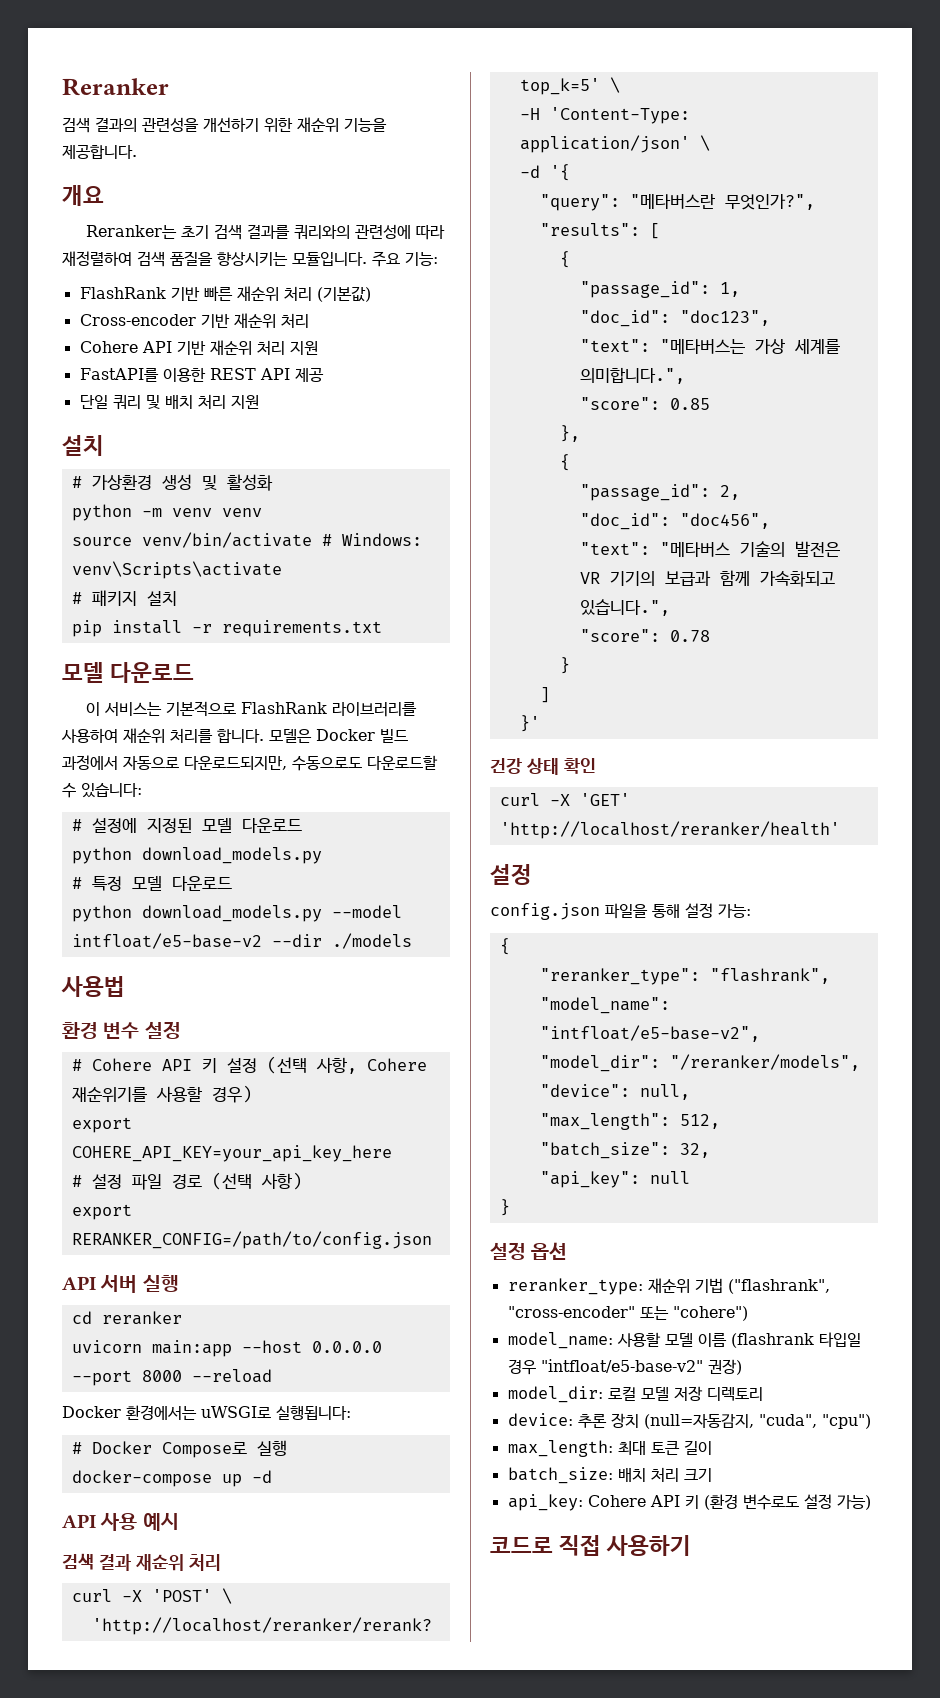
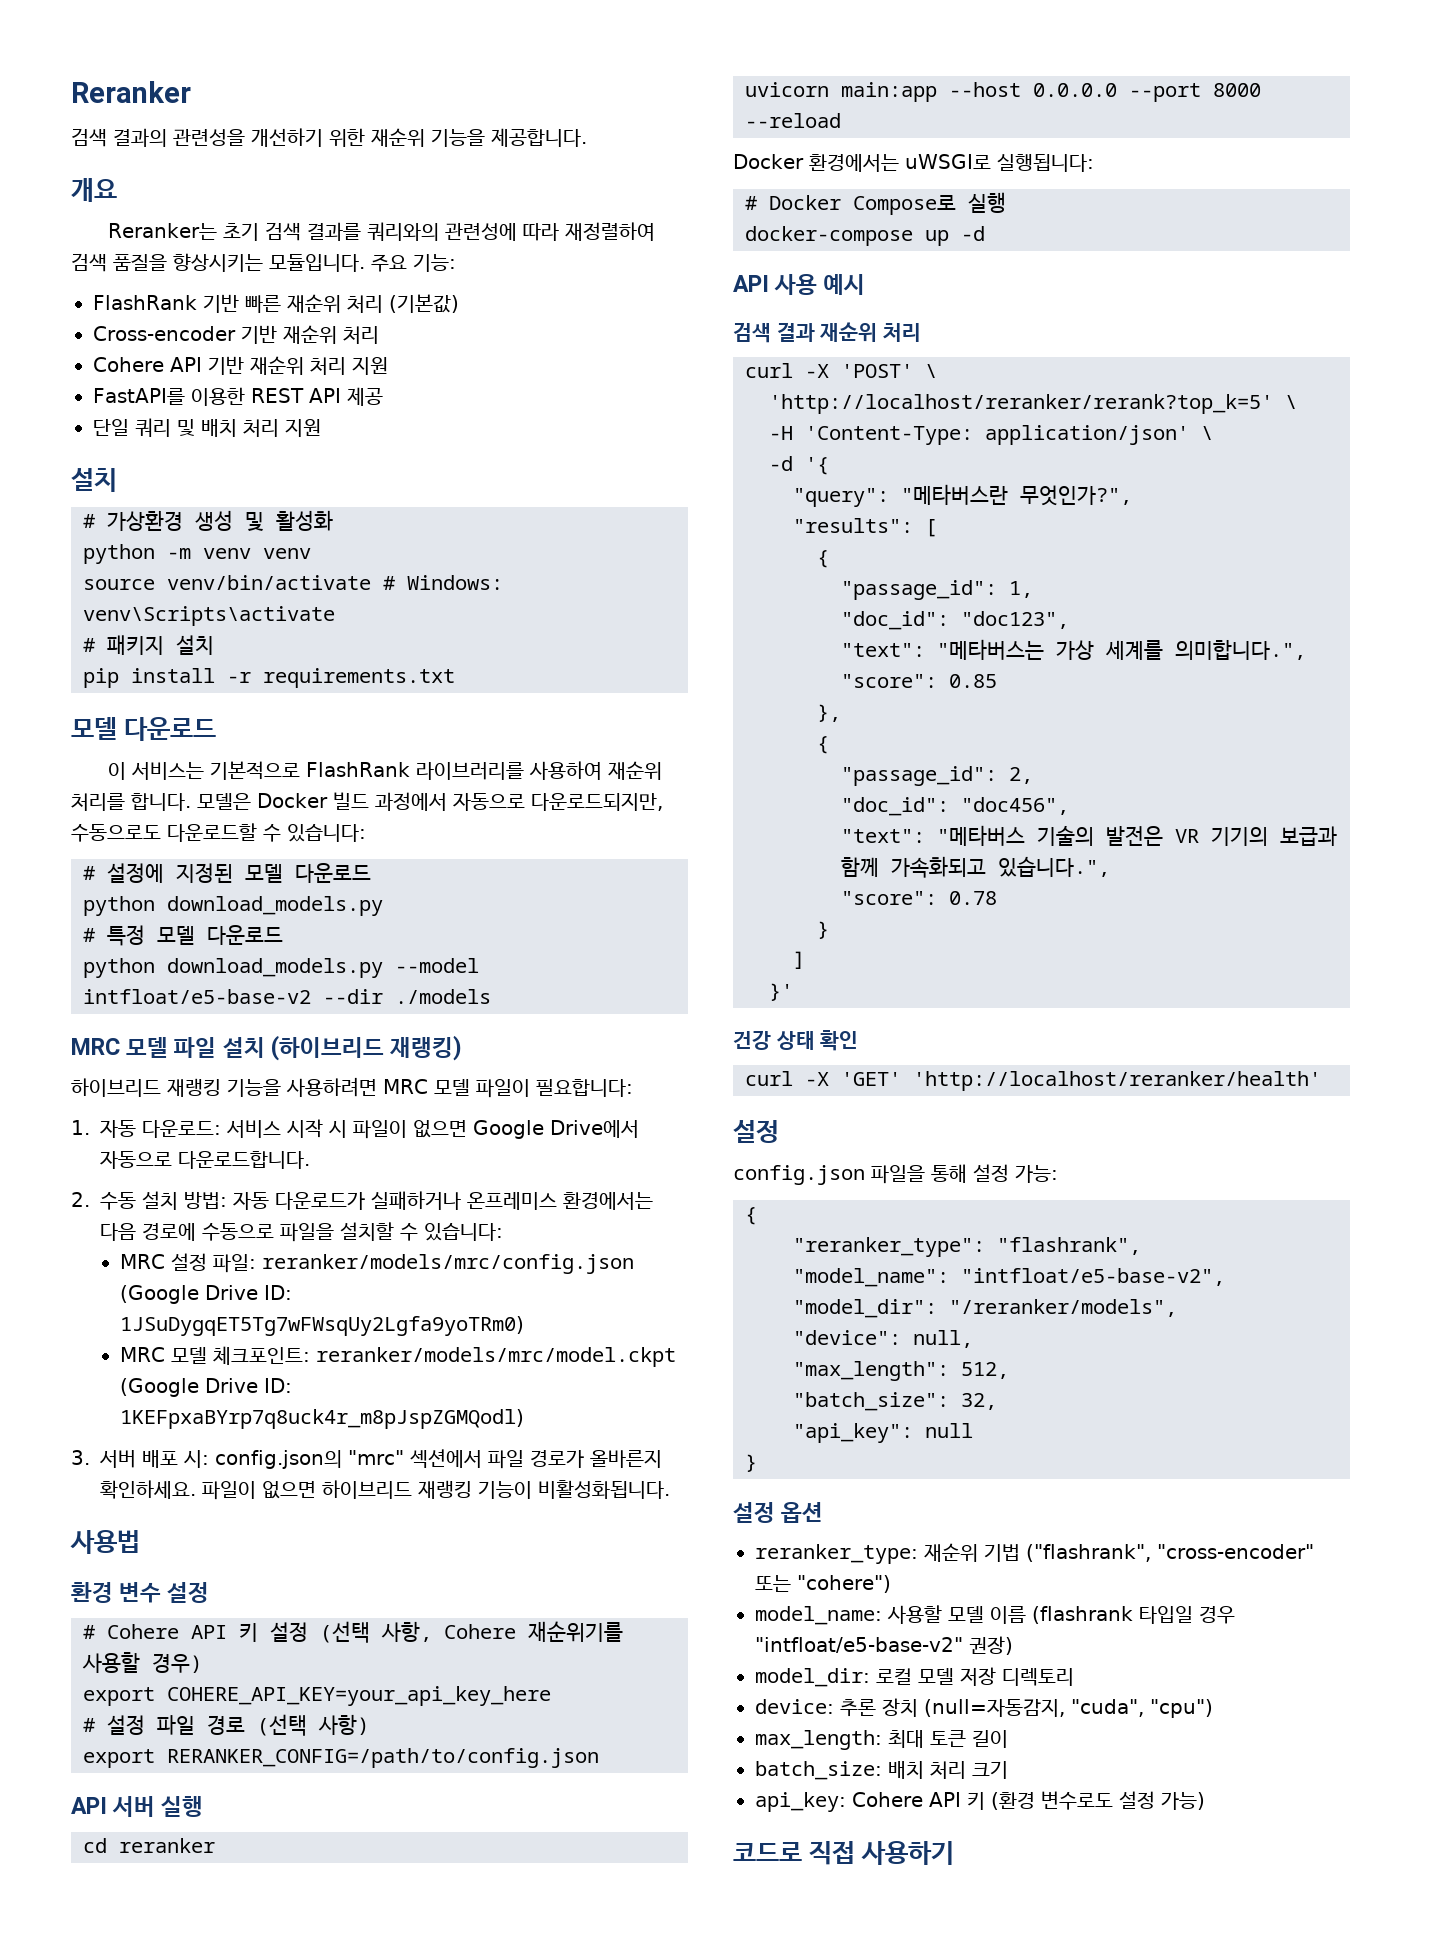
+ MRC 모델 파일 설치 (하이브리드 재랭킹)
+ 하이브리드 재랭킹 기능을 사용하려면 MRC 모델 파일이 필요합니다:
+ 1. 자동 다운로드: 서비스 시작 시 파일이 없으면 Google Drive에서 자동으로 다운로드합니다.
+ 2. 수동 설치 방법: 자동 다운로드가 실패하거나 온프레미스 환경에서는 다음 경로에 수동으로 파일을 설치할 수 있습니다:
+ MRC 설정 파일: reranker/models/mrc/config.json (Google Drive ID: 1JSuDygqET5Tg7wFWsqUy2Lgfa9yoTRm0)
+ MRC 모델 체크포인트: reranker/models/mrc/model.ckpt (Google Drive ID: 1KEFpxaBYrp7q8uck4r_m8pJspZGMQodl)
+ 3. 서버 배포 시: config.json의 "mrc" 섹션에서 파일 경로가 올바른지 확인하세요. 파일이 없으면 하이브리드 재랭킹 기능이 비활성화됩니다.

